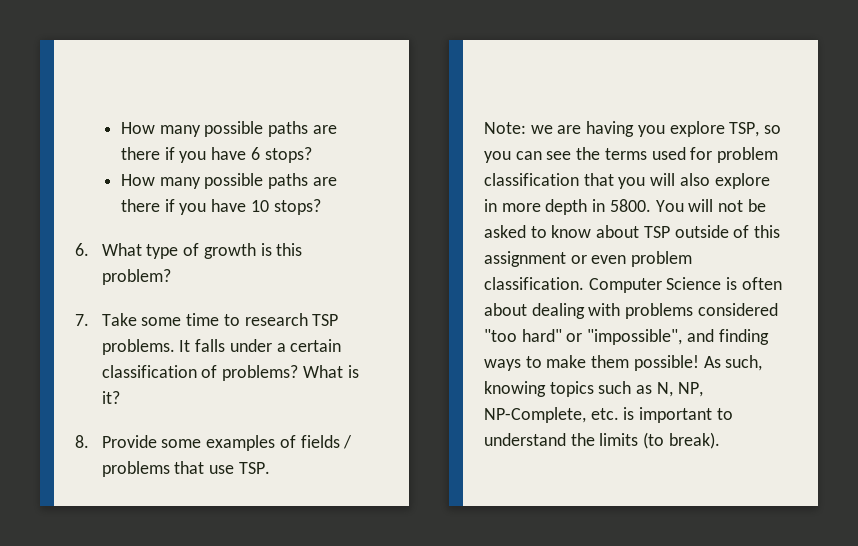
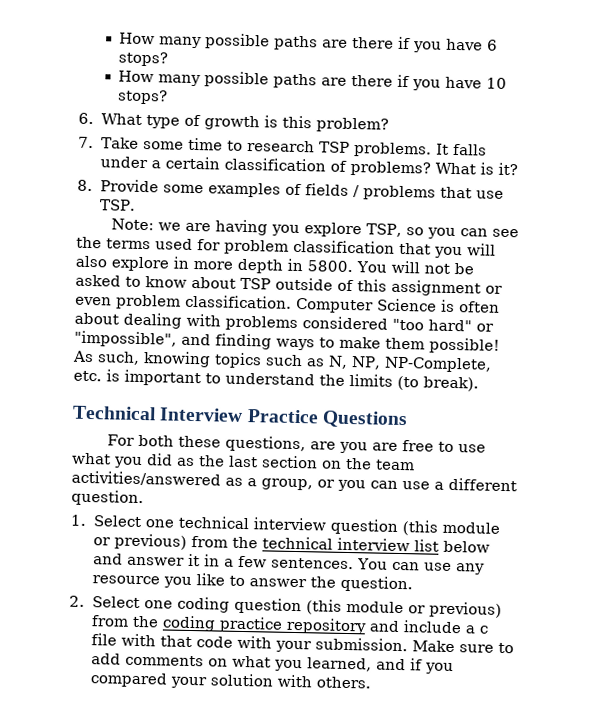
+ Technical Interview Practice Questions
+ For both these questions, are you are free to use what you did as the last section on the team activities/answered as a group, or you can use a different question.
+ 1. Select one technical interview question (this module or previous) from the technical interview list below and answer it in a few sentences. You can use any resource you like to answer the question.
+ 2. Select one coding question (this module or previous) from the coding practice repository and include a c file with that code with your submission. Make sure to add comments on what you learned, and if you compared your solution with others.

